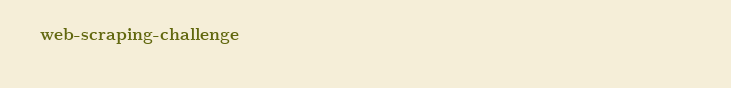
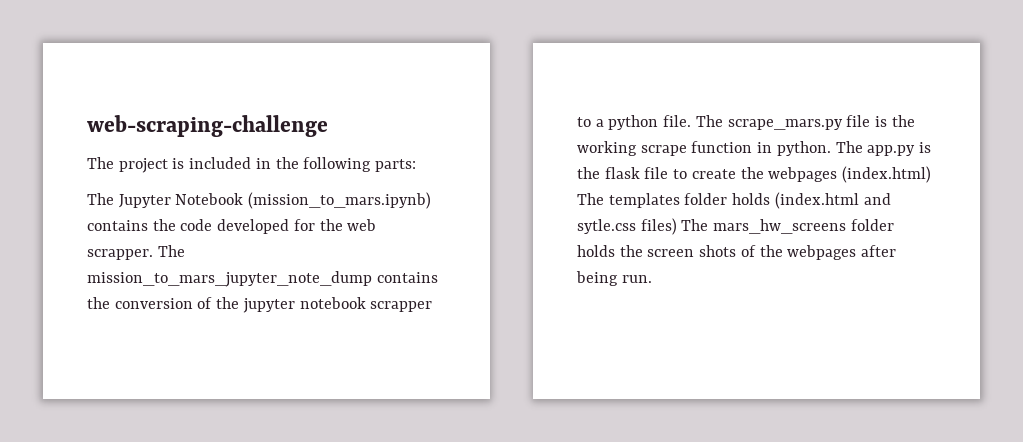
+ The project is included in the following parts:
+ The Jupyter Notebook (mission_to_mars.ipynb) contains the code developed for the web scrapper. The mission_to_mars_jupyter_note_dump contains the conversion of the jupyter notebook scrapper to a python file. The scrape_mars.py file is the working scrape function in python. The app.py is the flask file to create the webpages (index.html) The templates folder holds (index.html and sytle.css files) The mars_hw_screens folder holds the screen shots of the webpages after being run.

